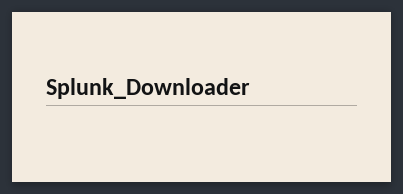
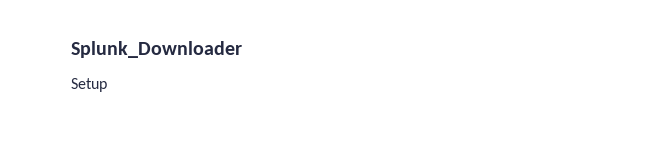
+ Setup

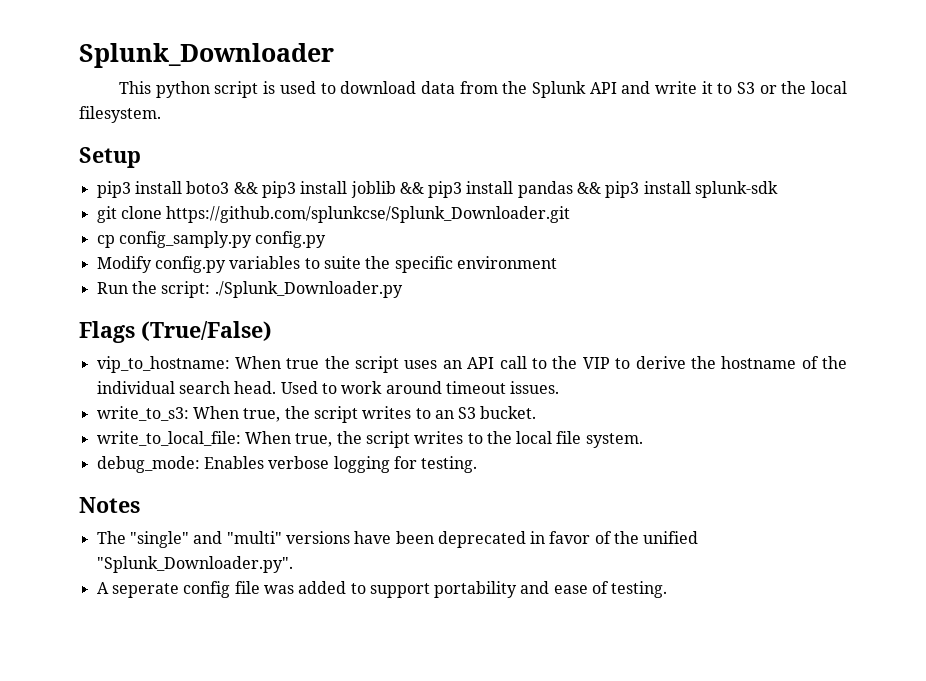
+ This python script is used to download data from the Splunk API and write it to S3 or the local filesystem.
  Setup
+ pip3 install boto3 && pip3 install joblib && pip3 install pandas && pip3 install splunk-sdk
+ git clone https://github.com/splunkcse/Splunk_Downloader.git
+ cp config_samply.py config.py
+ Modify config.py variables to suite the specific environment
+ Run the script: ./Splunk_Downloader.py
+ Flags (True/False)
+ vip_to_hostname: When true the script uses an API call to the VIP to derive the hostname of the individual search head. Used to work around timeout issues.
+ write_to_s3: When true, the script writes to an S3 bucket.
+ write_to_local_file: When true, the script writes to the local file system.
+ debug_mode: Enables verbose logging for testing.
+ Notes
+ The "single" and "multi" versions have been deprecated in favor of the unified "Splunk_Downloader.py".
+ A seperate config file was added to support portability and ease of testing.

